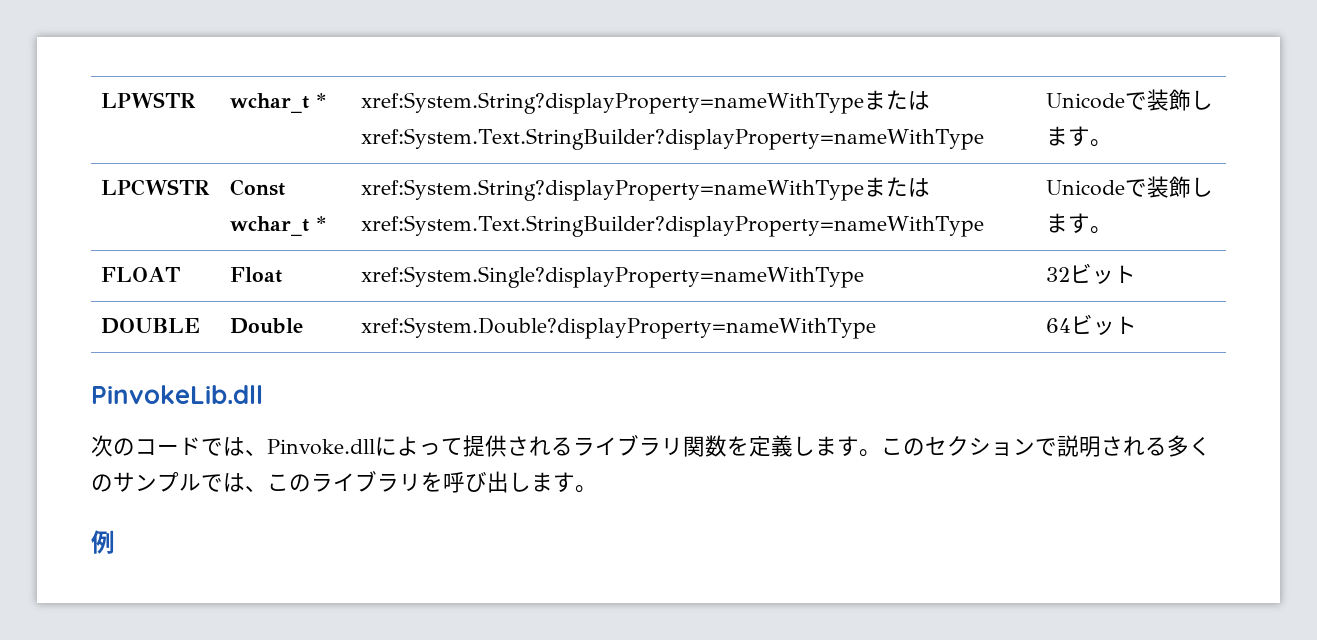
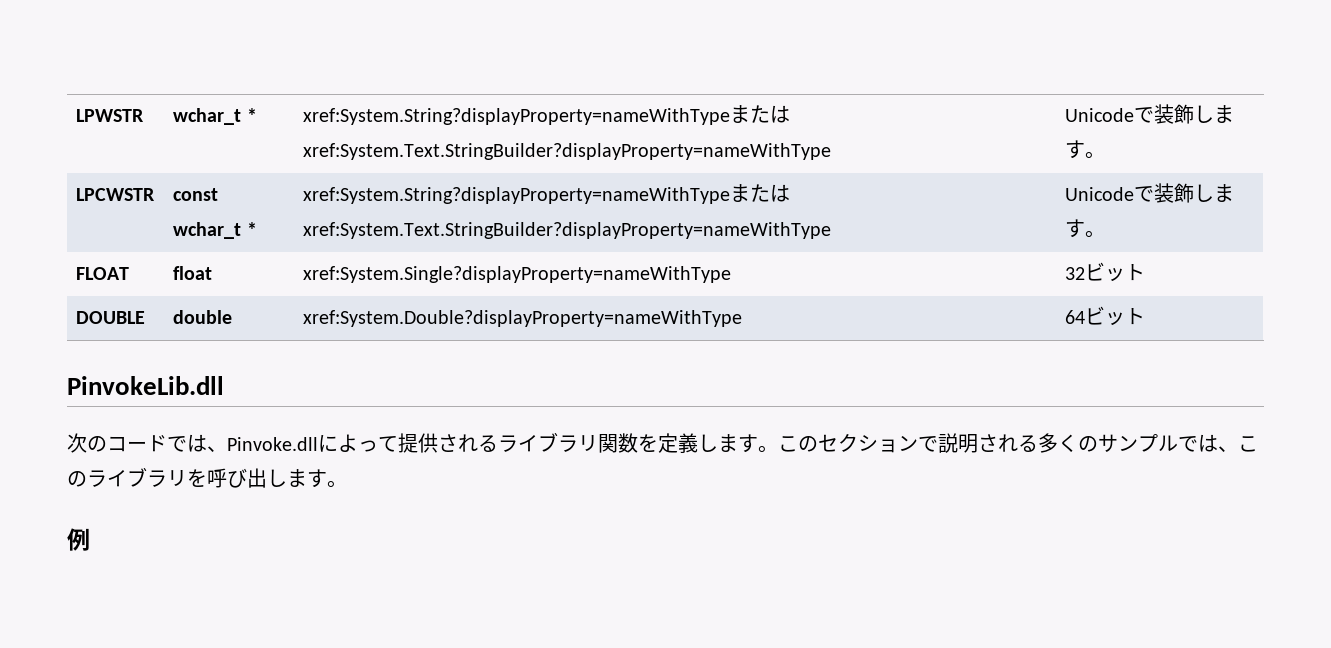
- LPCWSTR | Const wchar_t * | xref:System.String?displayProperty=nameWithTypeまたはxref:System.Text.StringBuilder?displayProperty=nameWithType | Unicodeで装飾します。
+ LPCWSTR | const wchar_t * | xref:System.String?displayProperty=nameWithTypeまたはxref:System.Text.StringBuilder?displayProperty=nameWithType | Unicodeで装飾します。
- FLOAT | Float | xref:System.Single?displayProperty=nameWithType | 32ビット
+ FLOAT | float | xref:System.Single?displayProperty=nameWithType | 32ビット
- DOUBLE | Double | xref:System.Double?displayProperty=nameWithType | 64ビット
+ DOUBLE | double | xref:System.Double?displayProperty=nameWithType | 64ビット

